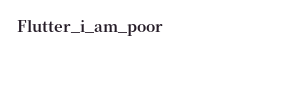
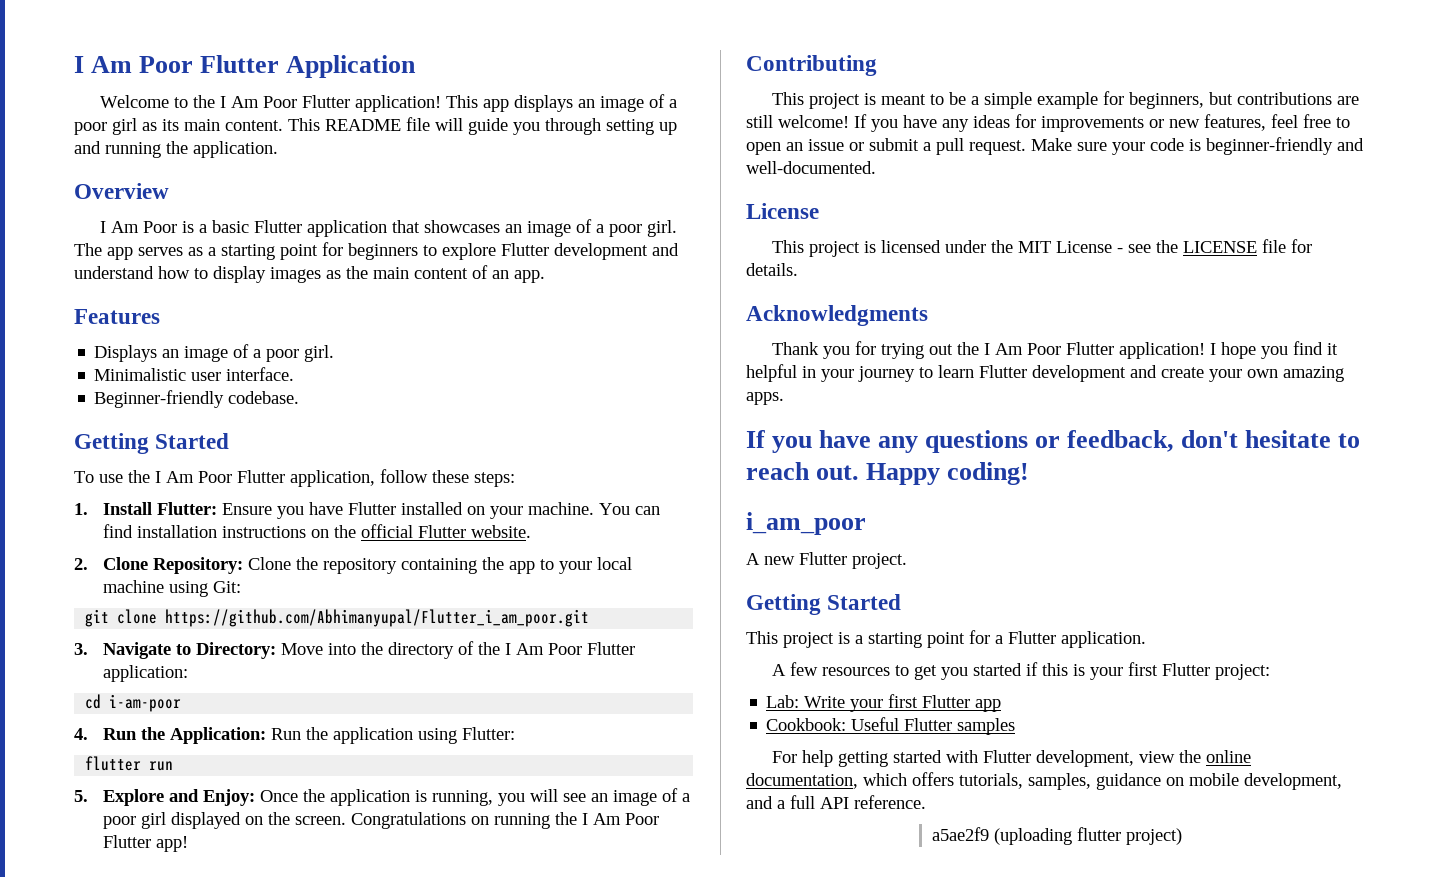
- Flutter_i_am_poor
+ I Am Poor Flutter Application
+ Welcome to the I Am Poor Flutter application! This app displays an image of a poor girl as its main content. This README file will guide you through setting up and running the application.
+ Overview
+ I Am Poor is a basic Flutter application that showcases an image of a poor girl. The app serves as a starting point for beginners to explore Flutter development and understand how to display images as the main content of an app.
+ Features
+ Displays an image of a poor girl.
+ Minimalistic user interface.
+ Beginner-friendly codebase.
+ Getting Started
+ To use the I Am Poor Flutter application, follow these steps:
+ 1. Install Flutter: Ensure you have Flutter installed on your machine. You can find installation instructions on the official Flutter website.
+ 2. Clone Repository: Clone the repository containing the app to your local machine using Git:
+ git clone https://github.com/Abhimanyupal/Flutter_i_am_poor.git
+ 3. Navigate to Directory: Move into the directory of the I Am Poor Flutter application:
+ cd i-am-poor
+ 4. Run the Application: Run the application using Flutter:
+ flutter run
+ 5. Explore and Enjoy: Once the application is running, you will see an image of a poor girl displayed on the screen. Congratulations on running the I Am Poor Flutter app!
+ Contributing
+ This project is meant to be a simple example for beginners, but contributions are still welcome! If you have any ideas for improvements or new features, feel free to open an issue or submit a pull request. Make sure your code is beginner-friendly and well-documented.
+ License
+ This project is licensed under the MIT License - see the LICENSE file for details.
+ Acknowledgments
+ Thank you for trying out the I Am Poor Flutter application! I hope you find it helpful in your journey to learn Flutter development and create your own amazing apps.
+ If you have any questions or feedback, don't hesitate to reach out. Happy coding!
+ i_am_poor
+ A new Flutter project.
+ Getting Started
+ This project is a starting point for a Flutter application.
+ A few resources to get you started if this is your first Flutter project:
+ Lab: Write your first Flutter app
+ Cookbook: Useful Flutter samples
+ For help getting started with Flutter development, view the online documentation, which offers tutorials, samples, guidance on mobile development, and a full API reference.
+ a5ae2f9 (uploading flutter project)

